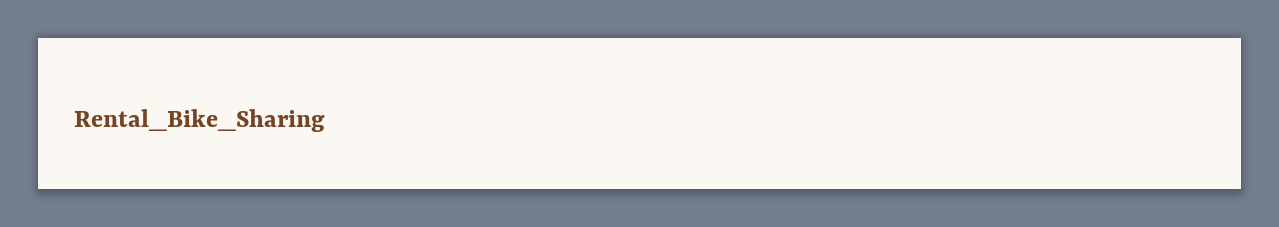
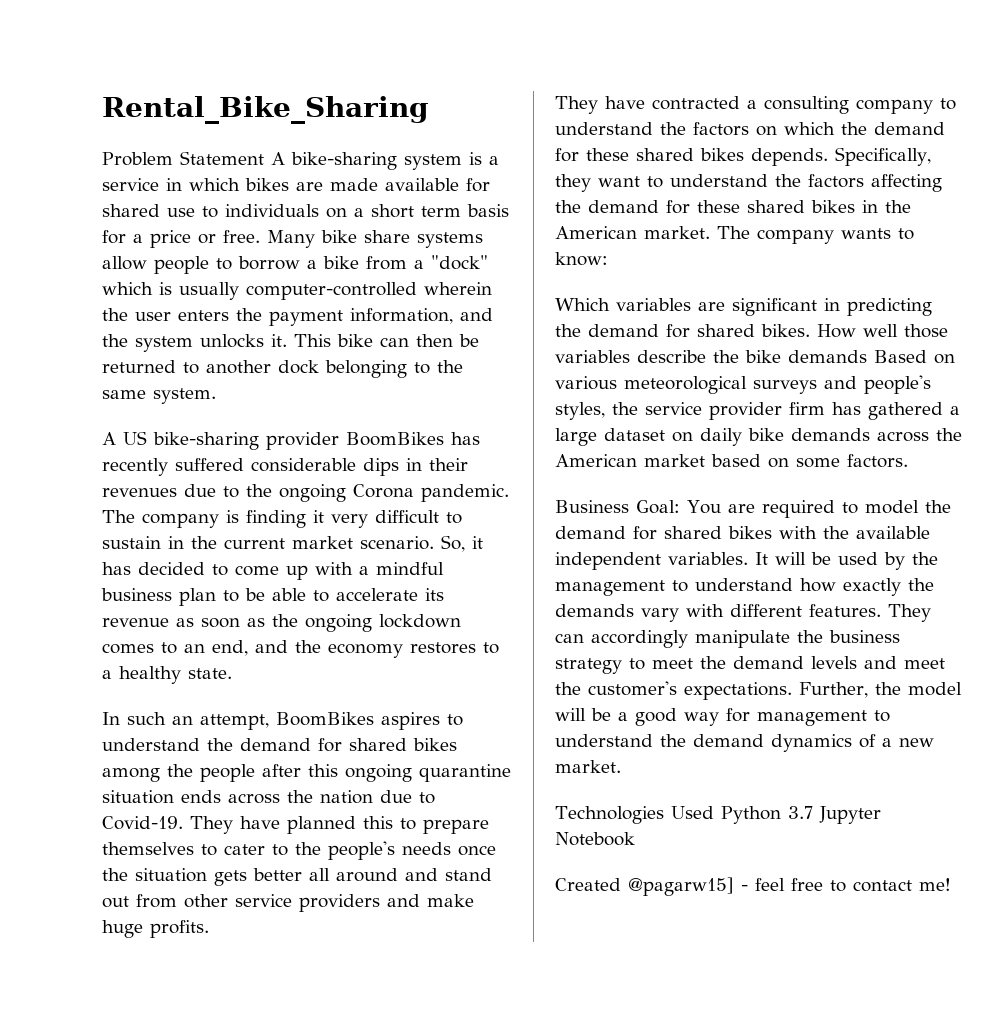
+ Problem Statement A bike-sharing system is a service in which bikes are made available for shared use to individuals on a short term basis for a price or free. Many bike share systems allow people to borrow a bike from a "dock" which is usually computer-controlled wherein the user enters the payment information, and the system unlocks it. This bike can then be returned to another dock belonging to the same system.
+ A US bike-sharing provider BoomBikes has recently suffered considerable dips in their revenues due to the ongoing Corona pandemic. The company is finding it very difficult to sustain in the current market scenario. So, it has decided to come up with a mindful business plan to be able to accelerate its revenue as soon as the ongoing lockdown comes to an end, and the economy restores to a healthy state.
+ In such an attempt, BoomBikes aspires to understand the demand for shared bikes among the people after this ongoing quarantine situation ends across the nation due to Covid-19. They have planned this to prepare themselves to cater to the people's needs once the situation gets better all around and stand out from other service providers and make huge profits.
+ They have contracted a consulting company to understand the factors on which the demand for these shared bikes depends. Specifically, they want to understand the factors affecting the demand for these shared bikes in the American market. The company wants to know:
+ Which variables are significant in predicting the demand for shared bikes. How well those variables describe the bike demands Based on various meteorological surveys and people's styles, the service provider firm has gathered a large dataset on daily bike demands across the American market based on some factors.
+ Business Goal: You are required to model the demand for shared bikes with the available independent variables. It will be used by the management to understand how exactly the demands vary with different features. They can accordingly manipulate the business strategy to meet the demand levels and meet the customer's expectations. Further, the model will be a good way for management to understand the demand dynamics of a new market.
+ Technologies Used Python 3.7 Jupyter Notebook
+ Created @pagarw15] - feel free to contact me!

